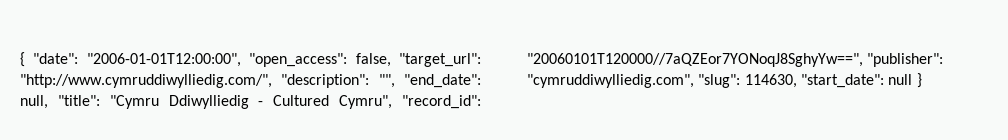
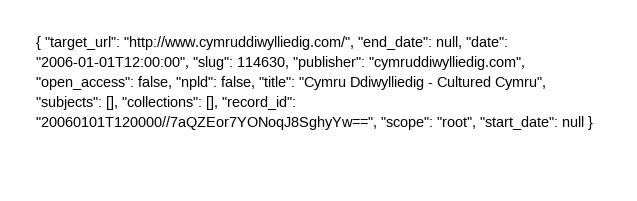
- { "date": "2006-01-01T12:00:00", "open_access": false, "target_url": "http://www.cymruddiwylliedig.com/", "description": "", "end_date": null, "title": "Cymru Ddiwylliedig - Cultured Cymru", "record_id": "20060101T120000//7aQZEor7YONoqJ8SghyYw==", "publisher": "cymruddiwylliedig.com", "slug": 114630, "start_date": null }
+ { "target_url": "http://www.cymruddiwylliedig.com/", "end_date": null, "date": "2006-01-01T12:00:00", "slug": 114630, "publisher": "cymruddiwylliedig.com", "open_access": false, "npld": false, "title": "Cymru Ddiwylliedig - Cultured Cymru", "subjects": [], "collections": [], "record_id": "20060101T120000//7aQZEor7YONoqJ8SghyYw==", "scope": "root", "start_date": null }

